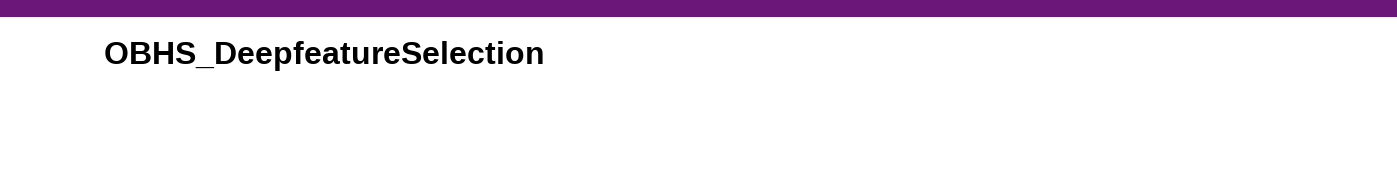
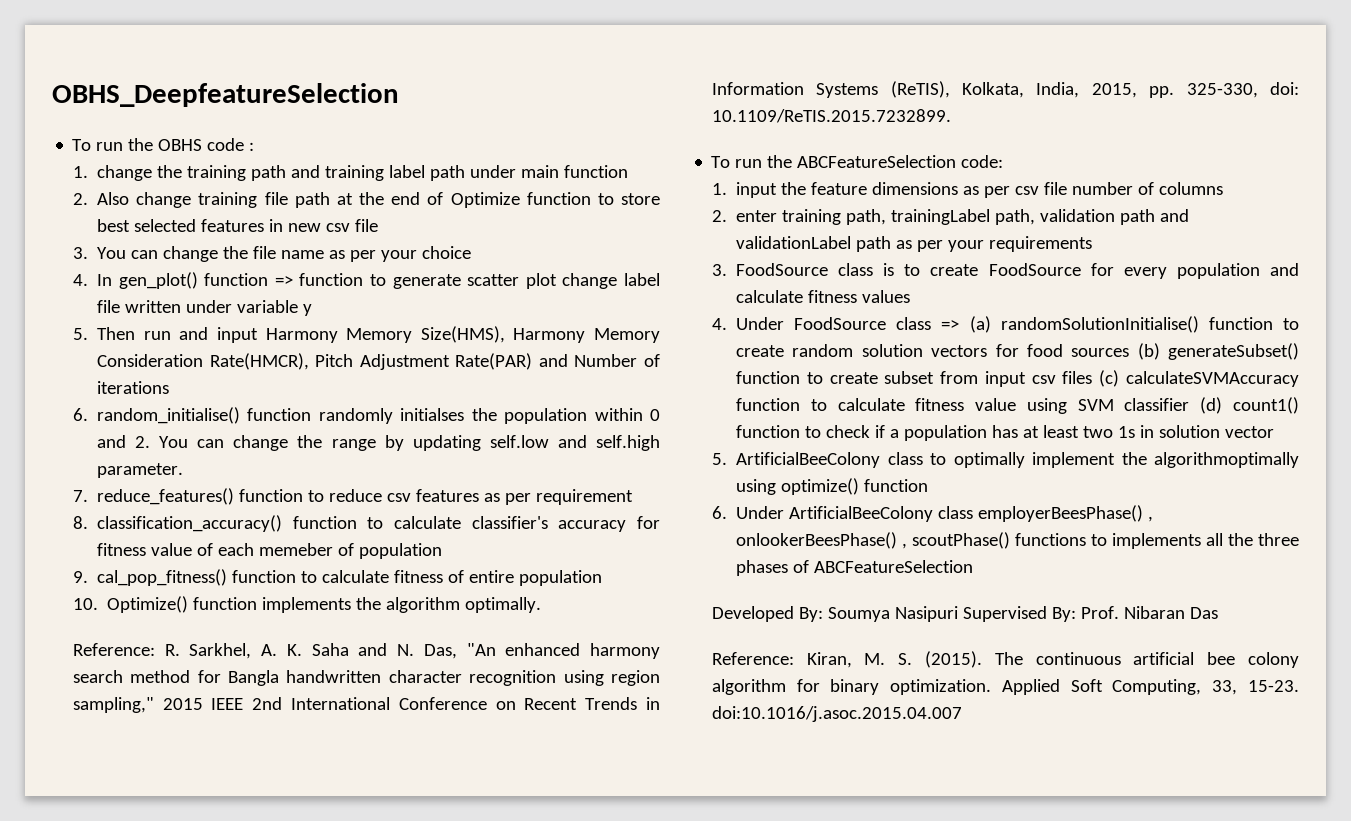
+ To run the OBHS code :
+ 1. change the training path and training label path under main function
+ 2. Also change training file path at the end of Optimize function to store best selected features in new csv file
+ 3. You can change the file name as per your choice
+ 4. In gen_plot() function => function to generate scatter plot change label file written under variable y
+ 5. Then run and input Harmony Memory Size(HMS), Harmony Memory Consideration Rate(HMCR), Pitch Adjustment Rate(PAR) and Number of iterations
+ 6. random_initialise() function randomly initialses the population within 0 and 2. You can change the range by updating self.low and self.high parameter.
+ 7. reduce_features() function to reduce csv features as per requirement
+ 8. classification_accuracy() function to calculate classifier's accuracy for fitness value of each memeber of population
+ 9. cal_pop_fitness() function to calculate fitness of entire population
+ 10. Optimize() function implements the algorithm optimally.
+ Reference: R. Sarkhel, A. K. Saha and N. Das, "An enhanced harmony search method for Bangla handwritten character recognition using region sampling," 2015 IEEE 2nd International Conference on Recent Trends in Information Systems (ReTIS), Kolkata, India, 2015, pp. 325-330, doi: 10.1109/ReTIS.2015.7232899.
+ To run the ABCFeatureSelection code:
+ 1. input the feature dimensions as per csv file number of columns
+ 2. enter training path, trainingLabel path, validation path and validationLabel path as per your requirements
+ 3. FoodSource class is to create FoodSource for every population and calculate fitness values
+ 4. Under FoodSource class => (a) randomSolutionInitialise() function to create random solution vectors for food sources (b) generateSubset() function to create subset from input csv files (c) calculateSVMAccuracy function to calculate fitness value using SVM classifier (d) count1() function to check if a population has at least two 1s in solution vector
+ 5. ArtificialBeeColony class to optimally implement the algorithmoptimally using optimize() function
+ 6. Under ArtificialBeeColony class employerBeesPhase() , onlookerBeesPhase() , scoutPhase() functions to implements all the three phases of ABCFeatureSelection
+ Developed By: Soumya Nasipuri Supervised By: Prof. Nibaran Das
+ Reference: Kiran, M. S. (2015). The continuous artificial bee colony algorithm for binary optimization. Applied Soft Computing, 33, 15-23. doi:10.1016/j.asoc.2015.04.007

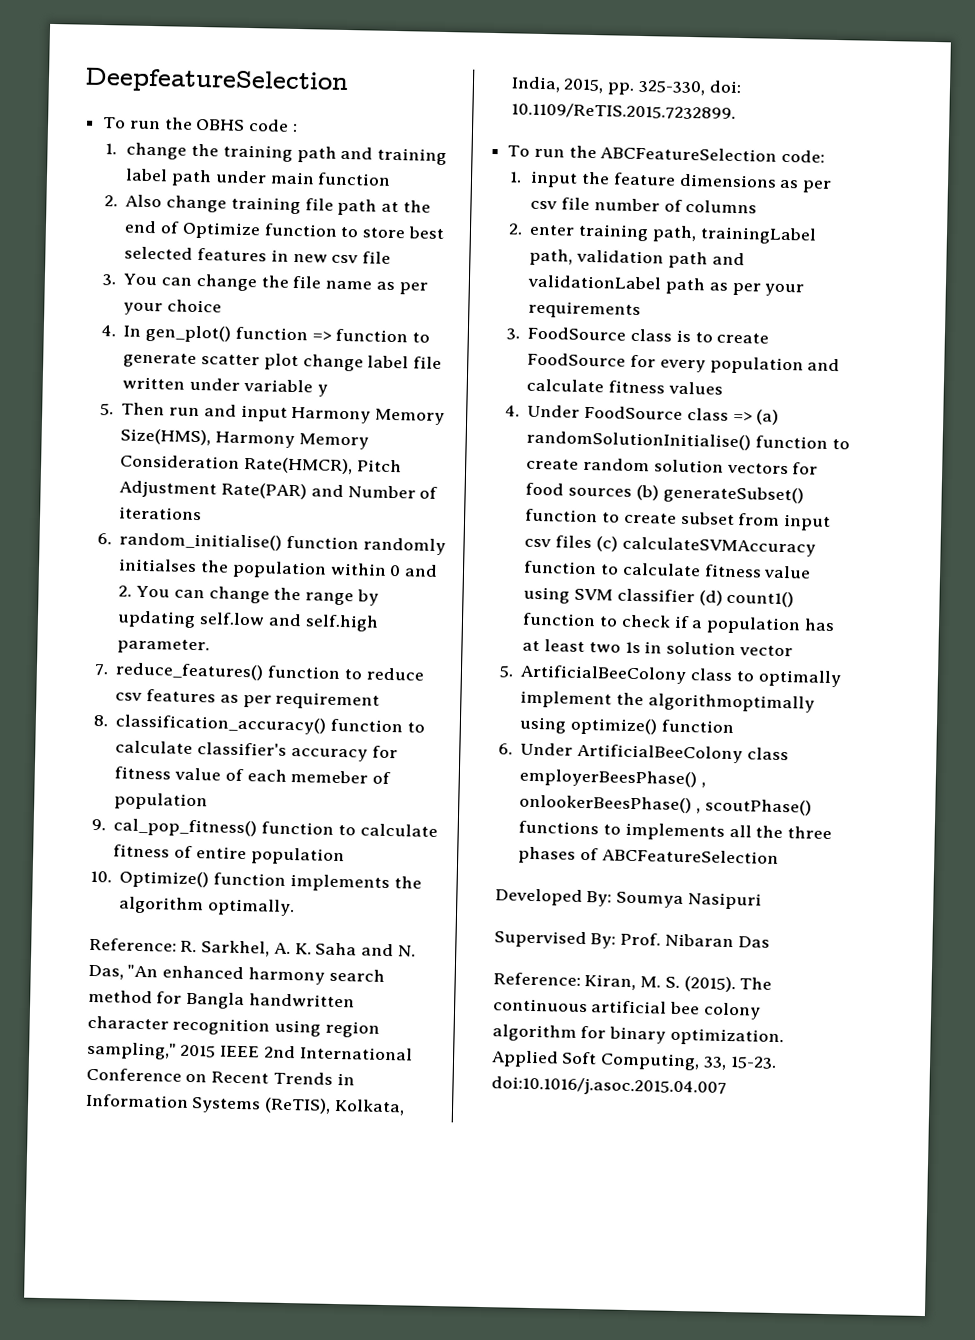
- OBHS_DeepfeatureSelection
+ DeepfeatureSelection
- Developed By: Soumya Nasipuri Supervised By: Prof. Nibaran Das
+ Developed By: Soumya Nasipuri
+ Supervised By: Prof. Nibaran Das

